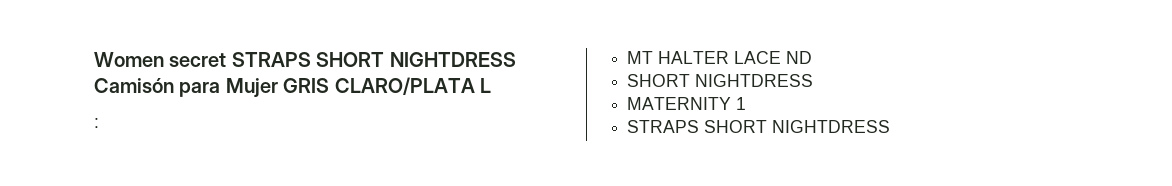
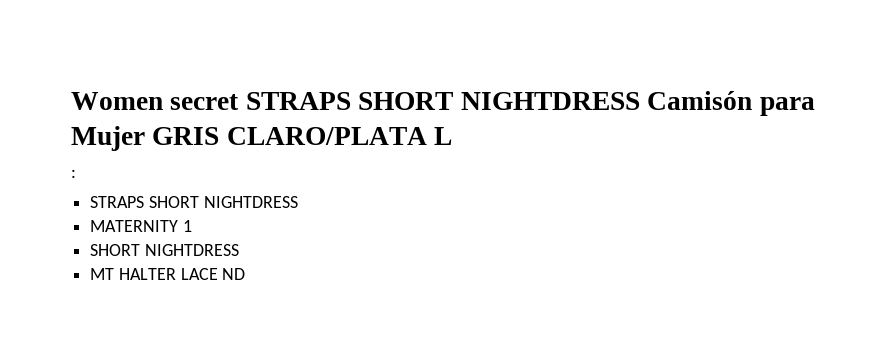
  :
- MT HALTER LACE ND
- SHORT NIGHTDRESS
+ STRAPS SHORT NIGHTDRESS
  MATERNITY 1
- STRAPS SHORT NIGHTDRESS
+ SHORT NIGHTDRESS
+ MT HALTER LACE ND

